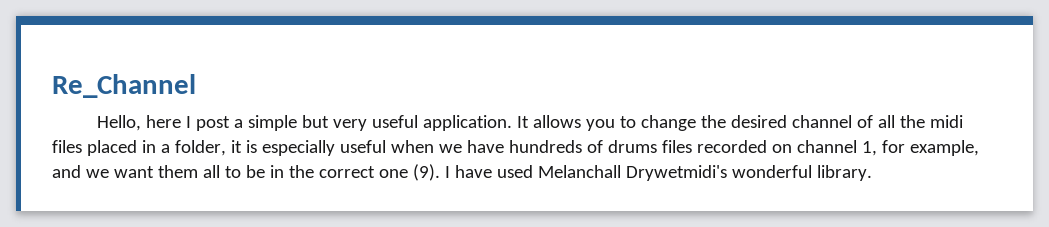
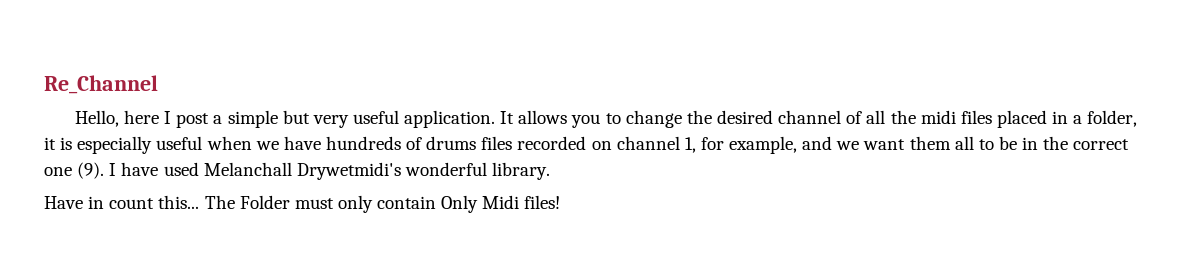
+ Have in count this... The Folder must only contain Only Midi files!

